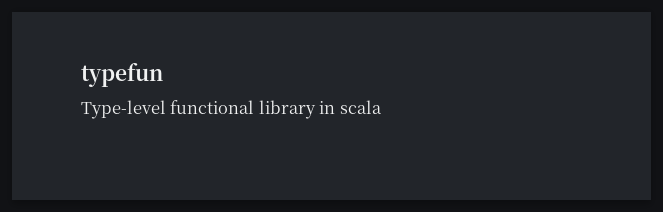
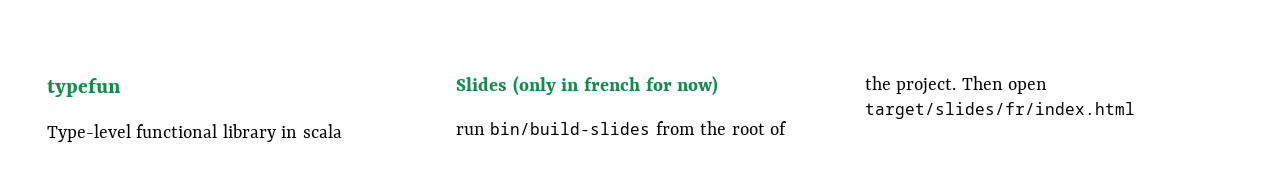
+ Slides (only in french for now)
+ run bin/build-slides from the root of the project. Then open target/slides/fr/index.html

